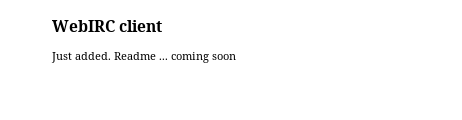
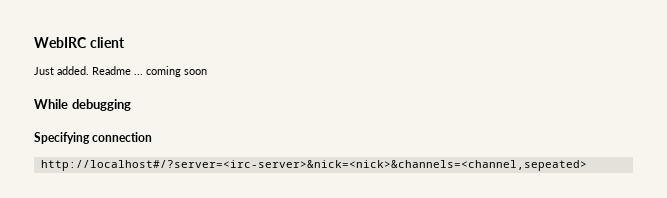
+ While debugging
+ Specifying connection
+ http://localhost#/?server=<irc-server>&nick=<nick>&channels=<channel,sepeated>

